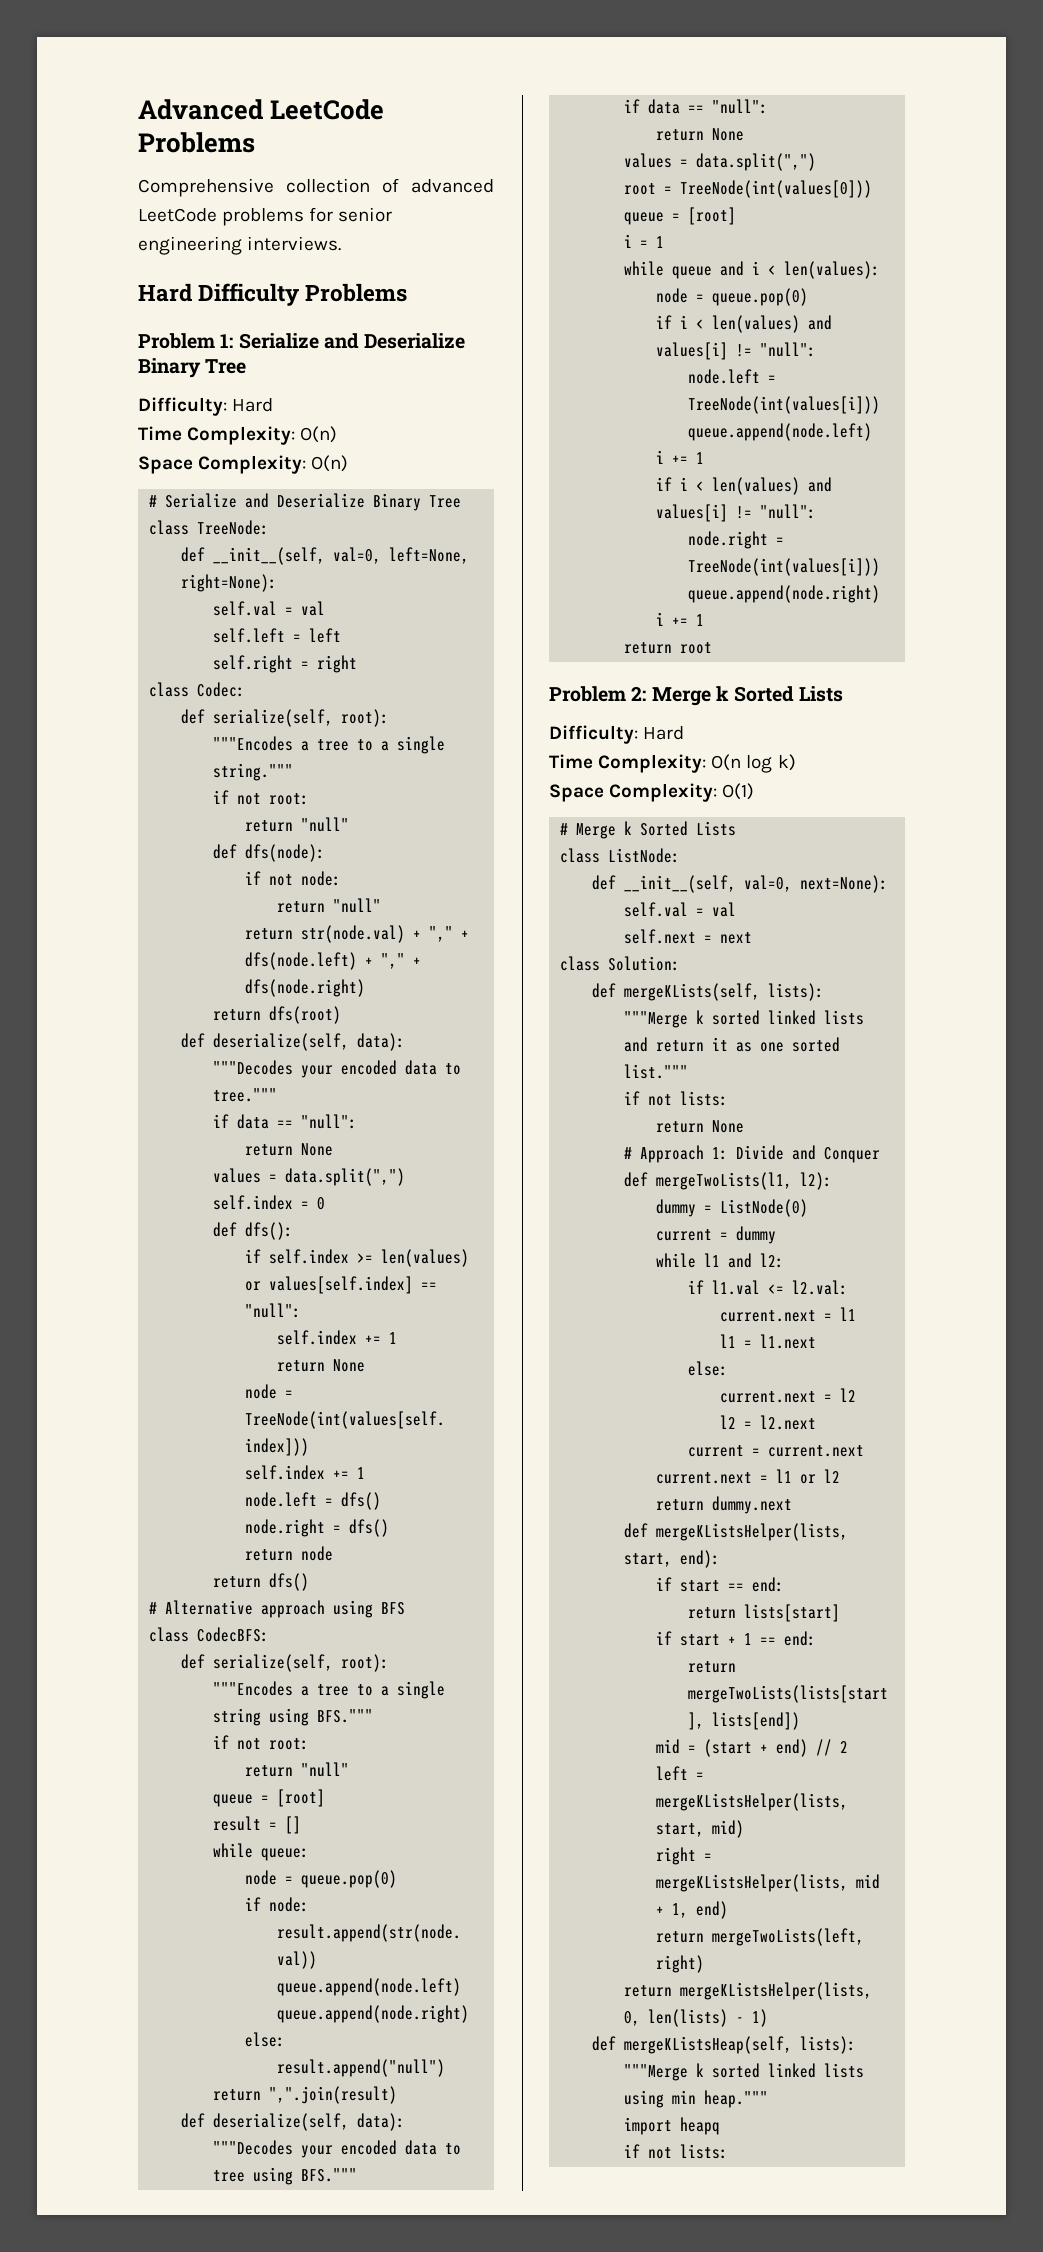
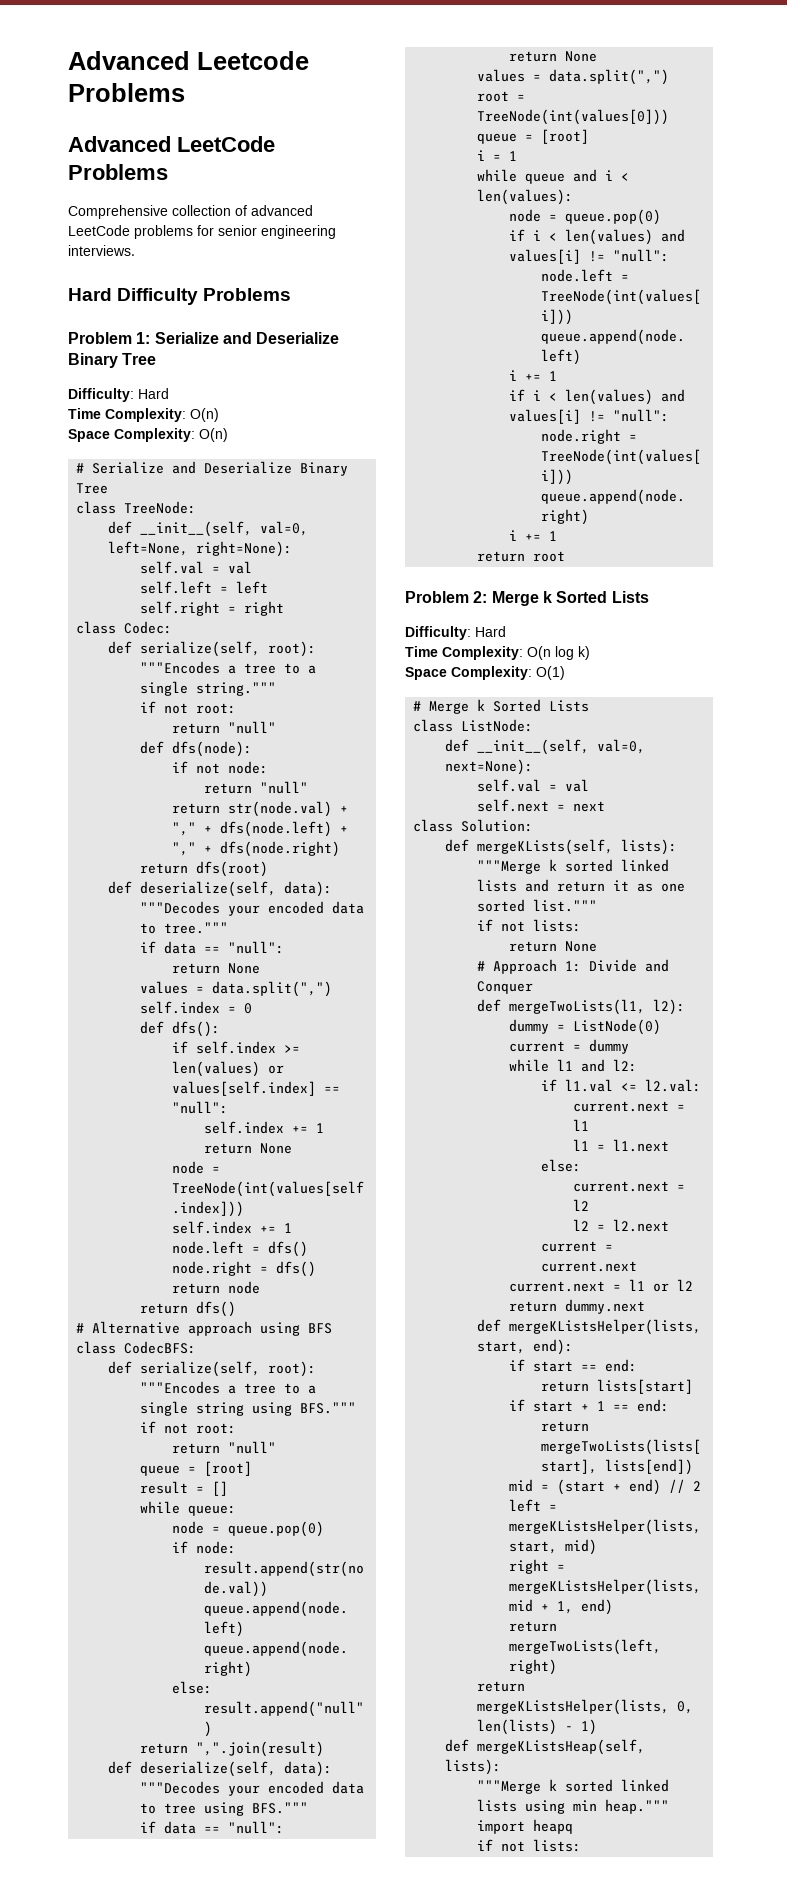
+ Advanced Leetcode Problems

